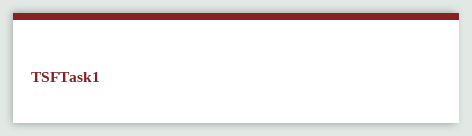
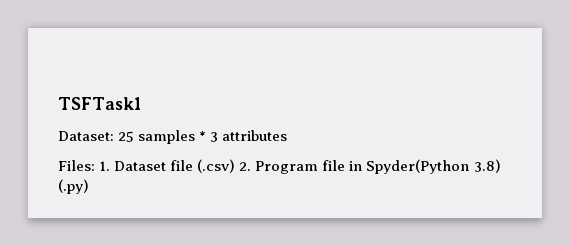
+ Dataset: 25 samples * 3 attributes
+ Files: 1. Dataset file (.csv) 2. Program file in Spyder(Python 3.8) (.py)

